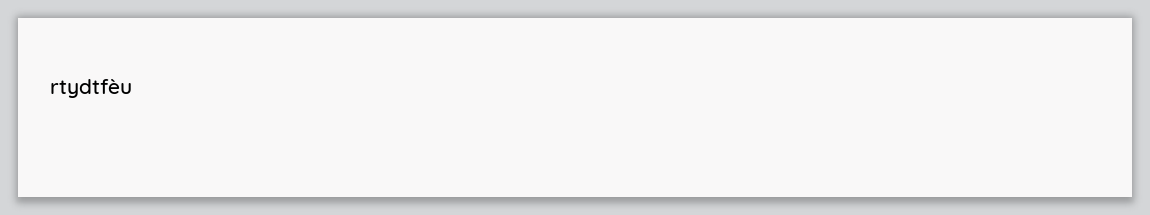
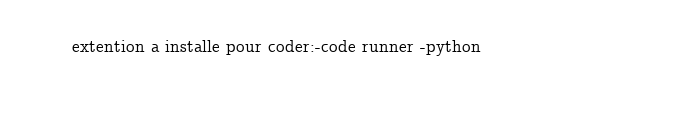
- rtydtfèu
+ extention a installe pour coder:-code runner -python

